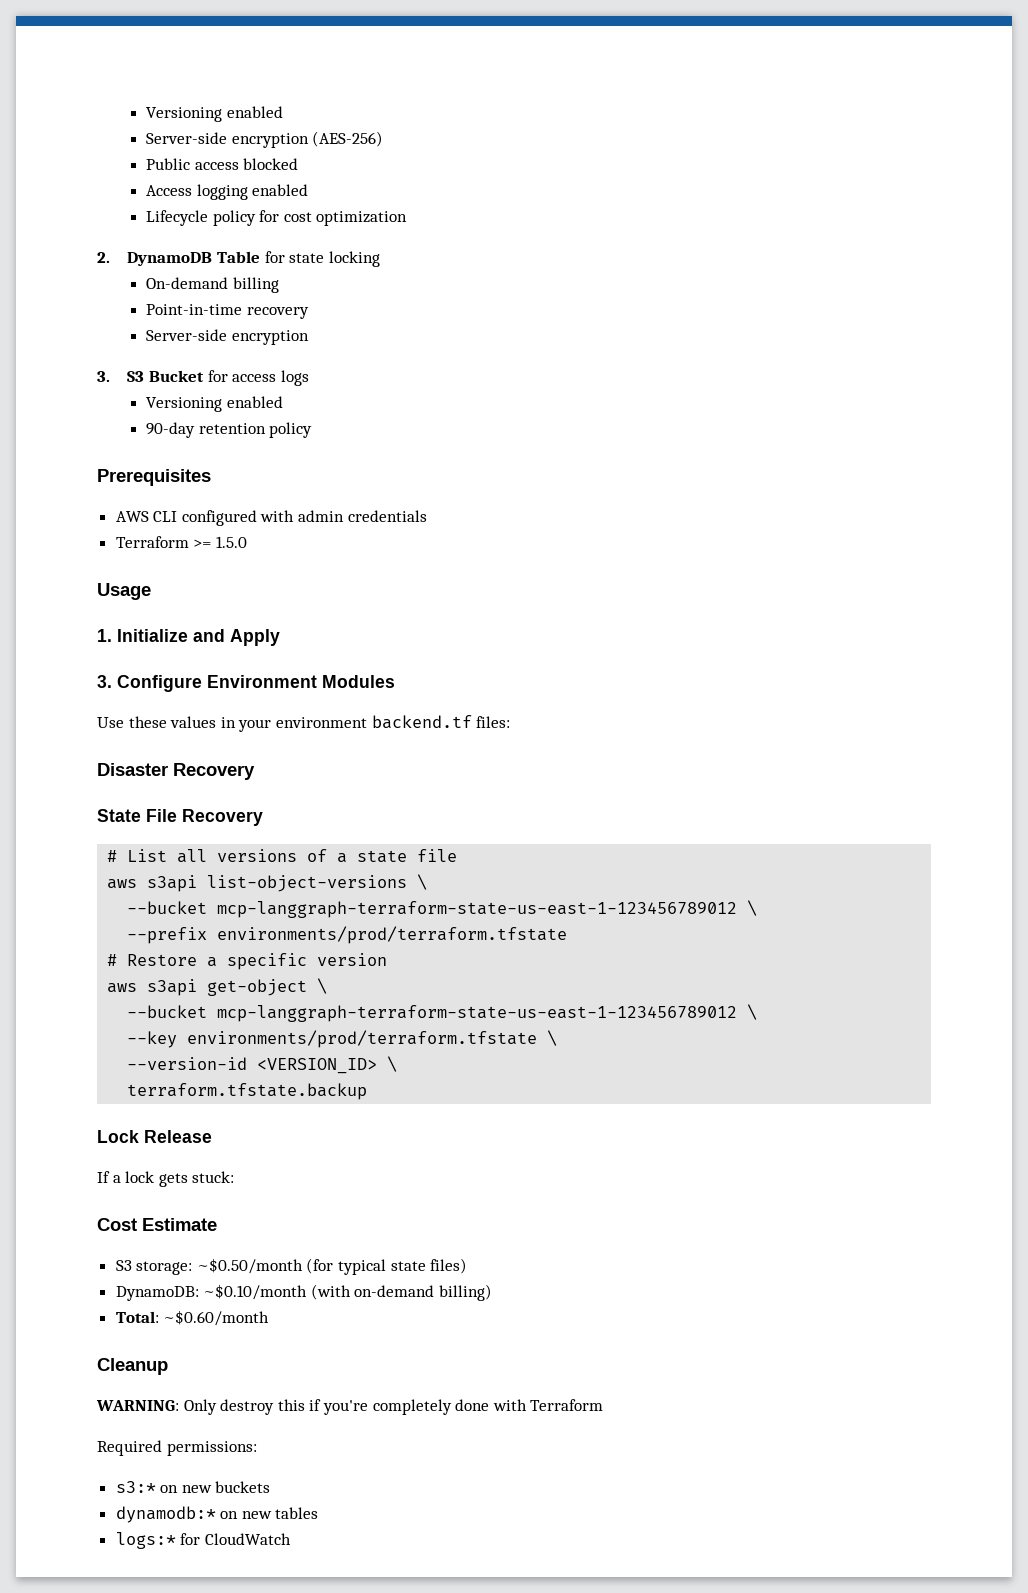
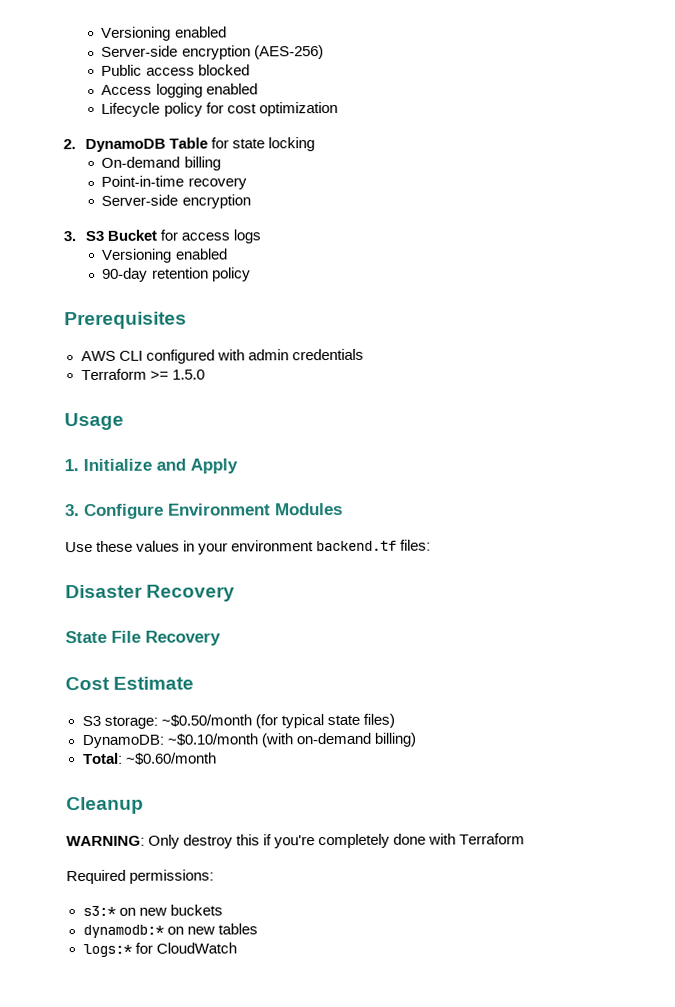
- # List all versions of a state file
- aws s3api list-object-versions \
- --bucket mcp-langgraph-terraform-state-us-east-1-123456789012 \
- --prefix environments/prod/terraform.tfstate
- # Restore a specific version
- aws s3api get-object \
- --bucket mcp-langgraph-terraform-state-us-east-1-123456789012 \
- --key environments/prod/terraform.tfstate \
- --version-id <VERSION_ID> \
- terraform.tfstate.backup
- Lock Release
- If a lock gets stuck:

